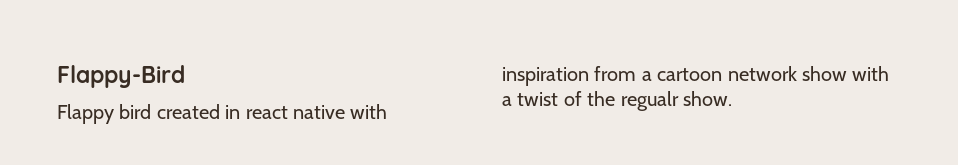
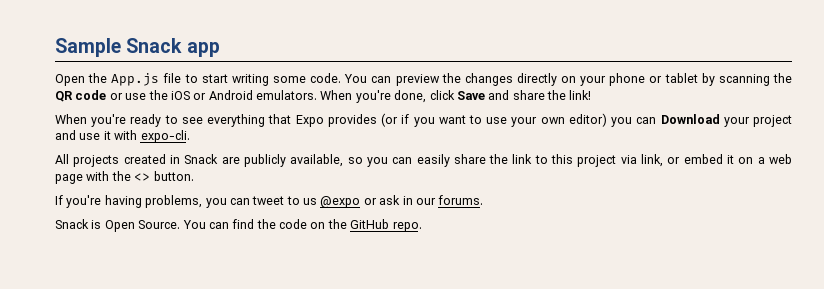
- Flappy-Bird
- Flappy bird created in react native with inspiration from a cartoon network show with a twist of the regualr show.
+ Sample Snack app
+ Open the App.js file to start writing some code. You can preview the changes directly on your phone or tablet by scanning the QR code or use the iOS or Android emulators. When you're done, click Save and share the link!
+ When you're ready to see everything that Expo provides (or if you want to use your own editor) you can Download your project and use it with expo-cli.
+ All projects created in Snack are publicly available, so you can easily share the link to this project via link, or embed it on a web page with the <> button.
+ If you're having problems, you can tweet to us @expo or ask in our forums.
+ Snack is Open Source. You can find the code on the GitHub repo.

